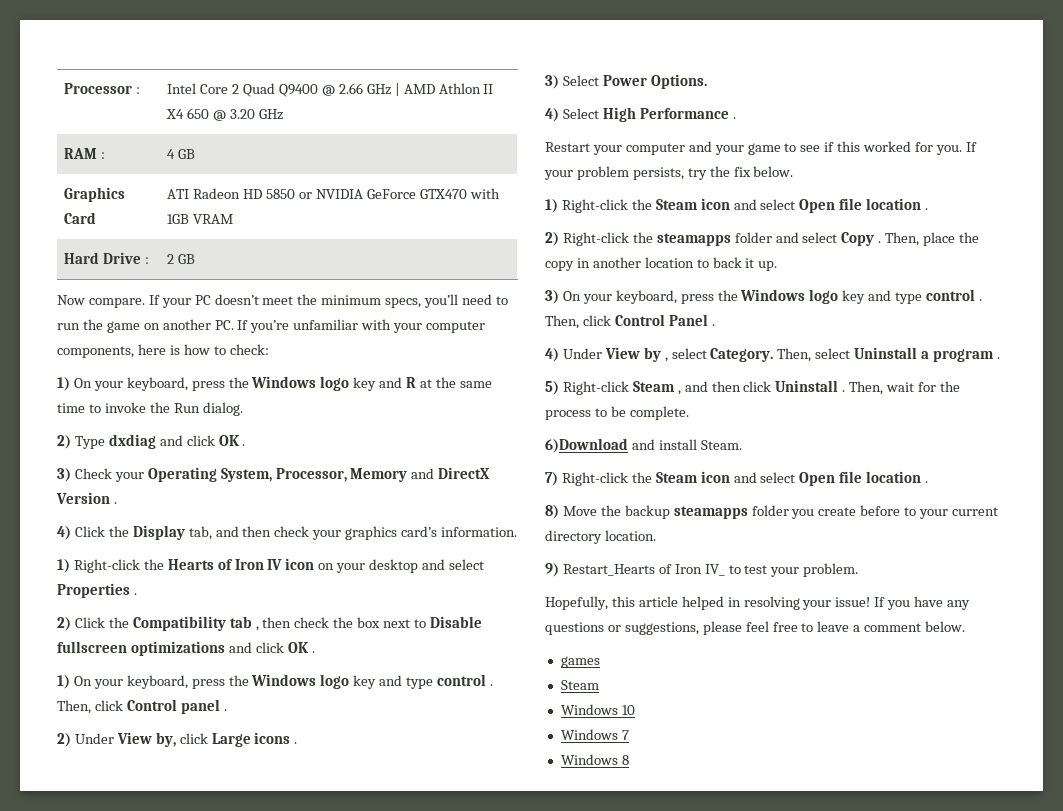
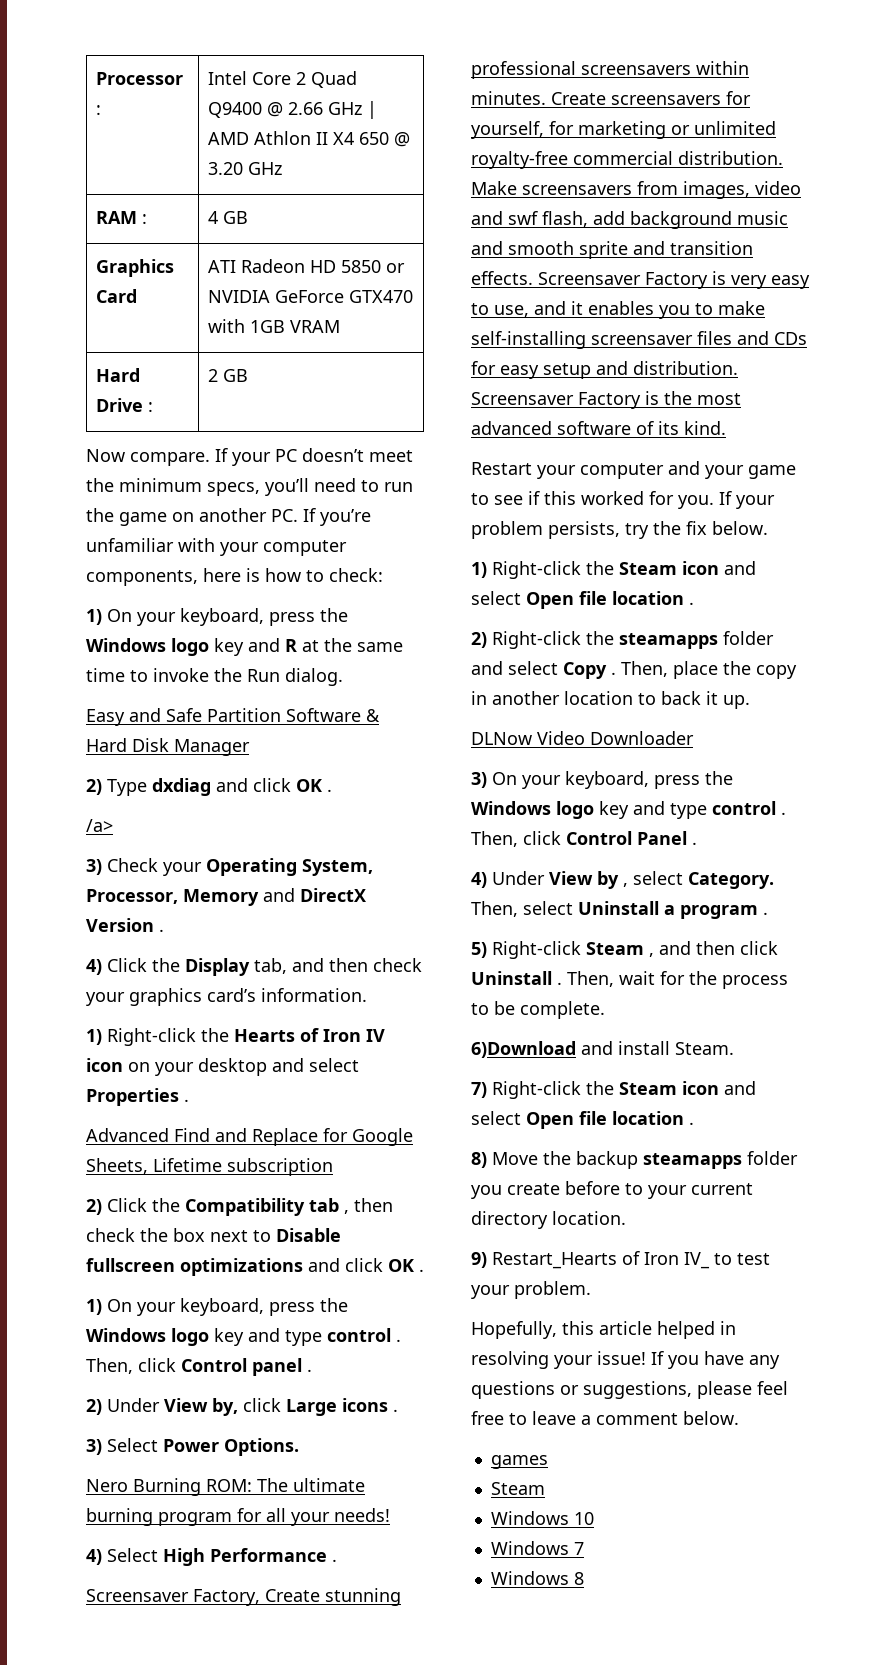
+ Easy and Safe Partition Software & Hard Disk Manager
+ /a>
+ Advanced Find and Replace for Google Sheets, Lifetime subscription
+ Nero Burning ROM: The ultimate burning program for all your needs!
+ Screensaver Factory, Create stunning professional screensavers within minutes. Create screensavers for yourself, for marketing or unlimited royalty-free commercial distribution. Make screensavers from images, video and swf flash, add background music and smooth sprite and transition effects. Screensaver Factory is very easy to use, and it enables you to make self-installing screensaver files and CDs for easy setup and distribution. Screensaver Factory is the most advanced software of its kind.
+ DLNow Video Downloader

